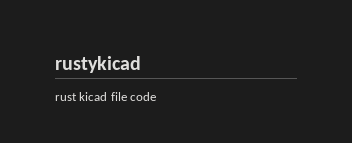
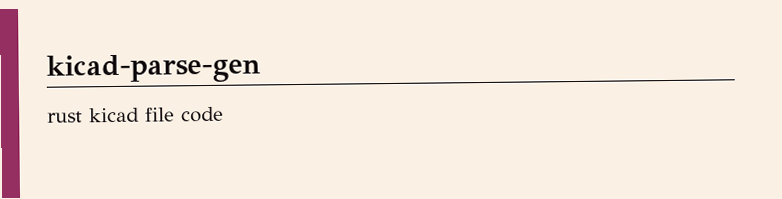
- rustykicad
+ kicad-parse-gen

